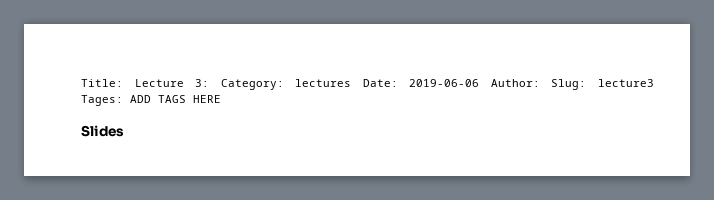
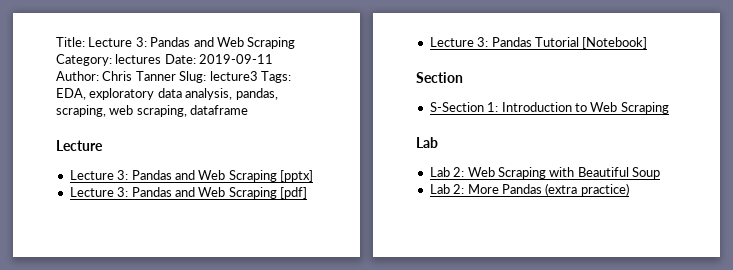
- Title: Lecture 3: Category: lectures Date: 2019-06-06 Author: Slug: lecture3 Tages: ADD TAGS HERE
- Slides
+ Title: Lecture 3: Pandas and Web Scraping Category: lectures Date: 2019-09-11 Author: Chris Tanner Slug: lecture3 Tags: EDA, exploratory data analysis, pandas, scraping, web scraping, dataframe
+ Lecture
+ Lecture 3: Pandas and Web Scraping [pptx]
+ Lecture 3: Pandas and Web Scraping [pdf]
+ Lecture 3: Pandas Tutorial [Notebook]
+ Section
+ S-Section 1: Introduction to Web Scraping
+ Lab
+ Lab 2: Web Scraping with Beautiful Soup
+ Lab 2: More Pandas (extra practice)

